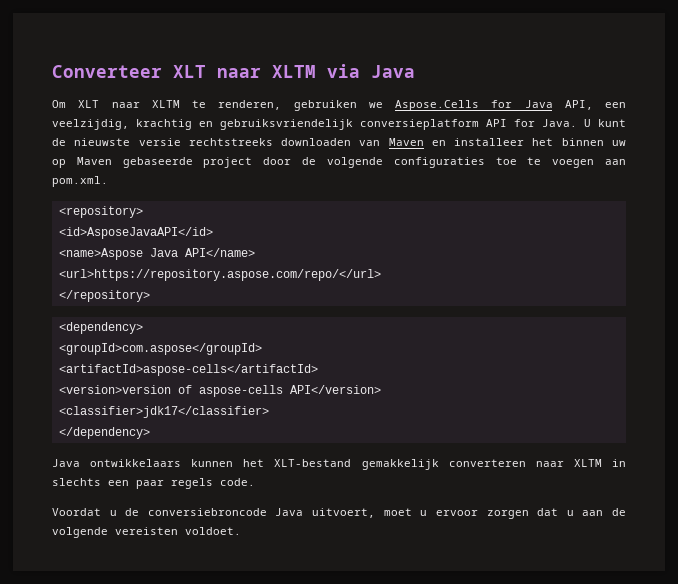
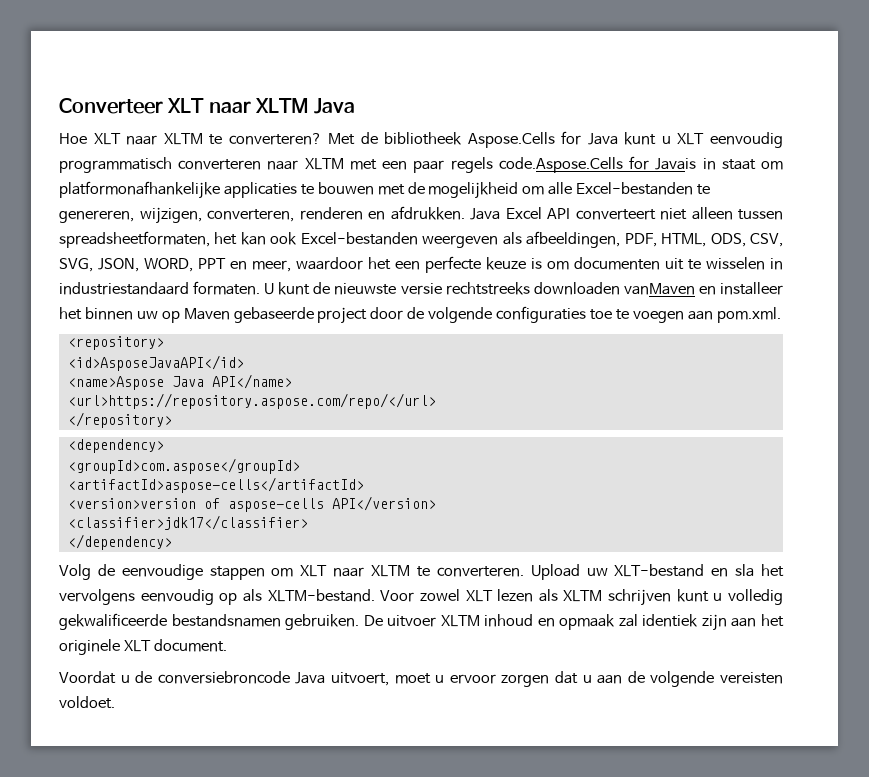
- Converteer XLT naar XLTM via Java
+ Converteer XLT naar XLTM Java
- Om XLT naar XLTM te renderen, gebruiken we Aspose.Cells for Java API, een veelzijdig, krachtig en gebruiksvriendelijk conversieplatform API for Java.
+ Hoe XLT naar XLTM te converteren? Met de bibliotheek Aspose.Cells for Java kunt u XLT eenvoudig programmatisch converteren naar XLTM met een paar regels code.Aspose.Cells for Javais in staat om platformonafhankelijke applicaties te bouwen met de mogelijkheid om alle Excel-bestanden te genereren, wijzigen, converteren, renderen en afdrukken. Java Excel API converteert niet alleen tussen spreadsheetformaten, het kan ook Excel-bestanden weergeven als afbeeldingen, PDF, HTML, ODS, CSV, SVG, JSON, WORD, PPT en meer, waardoor het een perfecte keuze is om documenten uit te wisselen in industriestandaard formaten.
- U kunt de nieuwste versie rechtstreeks downloaden van Maven en installeer het binnen uw op Maven gebaseerde project door de volgende configuraties toe te voegen aan pom.xml.
+ U kunt de nieuwste versie rechtstreeks downloaden vanMaven en installeer het binnen uw op Maven gebaseerde project door de volgende configuraties toe te voegen aan pom.xml.
- Java ontwikkelaars kunnen het XLT-bestand gemakkelijk converteren naar XLTM in slechts een paar regels code.
+ Volg de eenvoudige stappen om XLT naar XLTM te converteren. Upload uw XLT-bestand en sla het vervolgens eenvoudig op als XLTM-bestand. Voor zowel XLT lezen als XLTM schrijven kunt u volledig gekwalificeerde bestandsnamen gebruiken. De uitvoer XLTM inhoud en opmaak zal identiek zijn aan het originele XLT document.

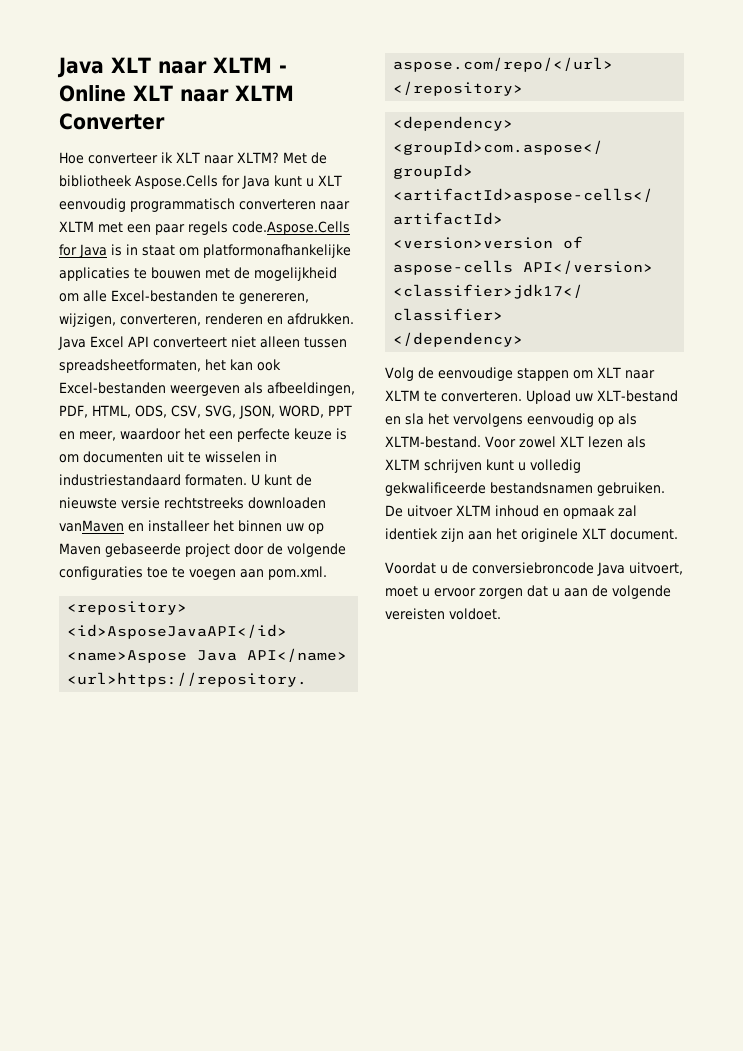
- Converteer XLT naar XLTM Java
- Hoe XLT naar XLTM te converteren?
+ Java XLT naar XLTM - Online XLT naar XLTM Converter
+ Hoe converteer ik XLT naar XLTM?
- Met de bibliotheek Aspose.Cells for Java kunt u XLT eenvoudig programmatisch converteren naar XLTM met een paar regels code.Aspose.Cells for Javais in staat om platformonafhankelijke applicaties te bouwen met de mogelijkheid om alle Excel-bestanden te genereren, wijzigen, converteren, renderen en afdrukken.
+ Met de bibliotheek Aspose.Cells for Java kunt u XLT eenvoudig programmatisch converteren naar XLTM met een paar regels code.Aspose.Cells for Java is in staat om platformonafhankelijke applicaties te bouwen met de mogelijkheid om alle Excel-bestanden te genereren, wijzigen, converteren, renderen en afdrukken.

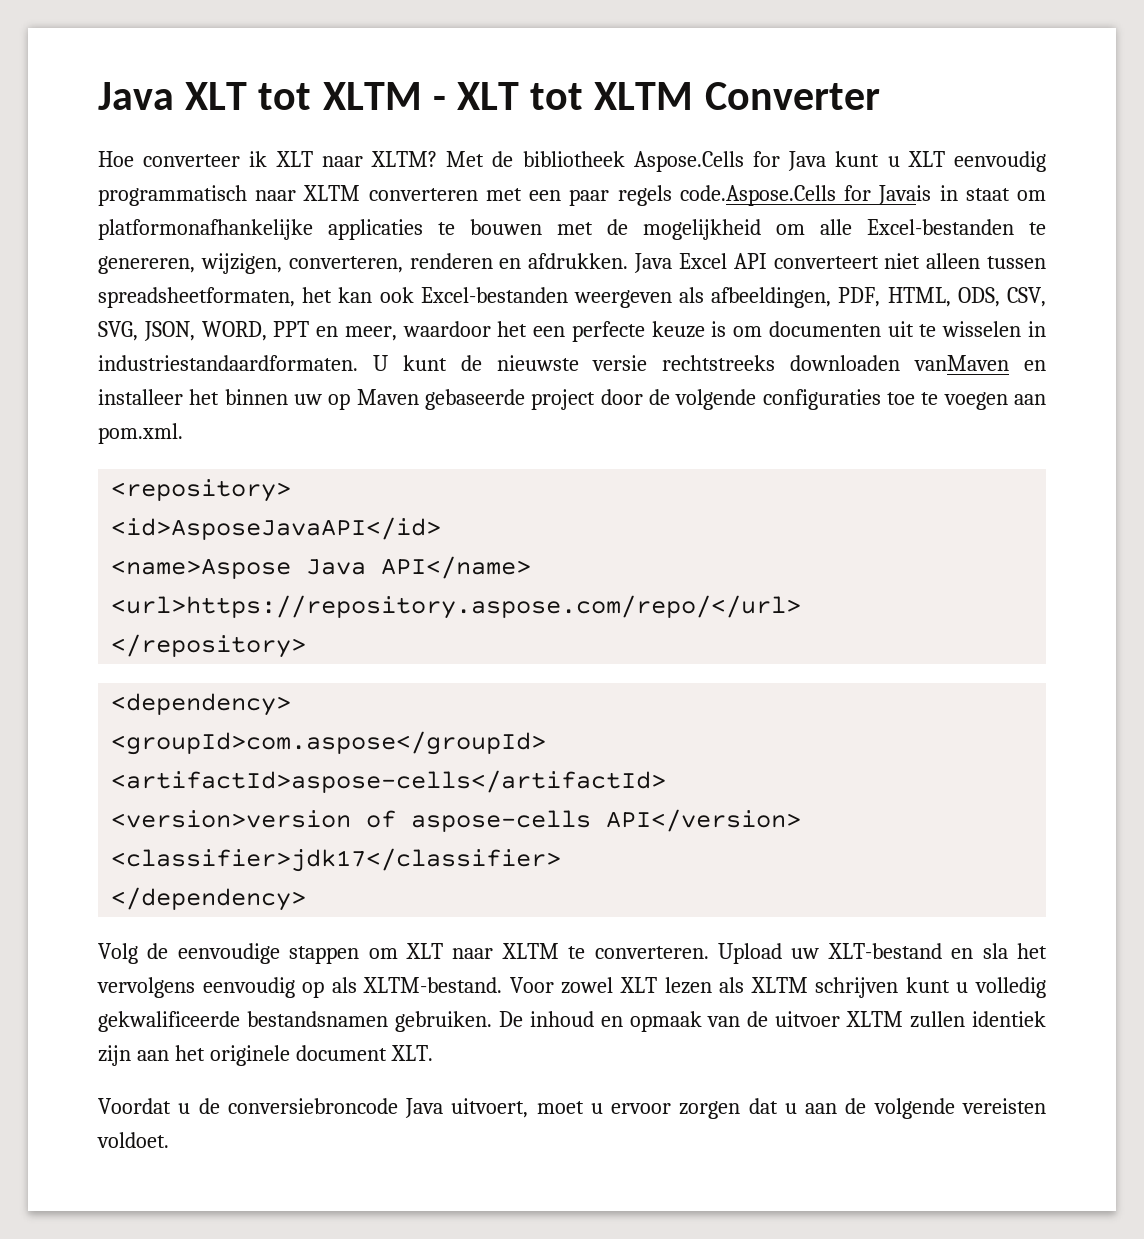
- Java XLT naar XLTM - Online XLT naar XLTM Converter
+ Java XLT tot XLTM - XLT tot XLTM Converter
- Met de bibliotheek Aspose.Cells for Java kunt u XLT eenvoudig programmatisch converteren naar XLTM met een paar regels code.Aspose.Cells for Java is in staat om platformonafhankelijke applicaties te bouwen met de mogelijkheid om alle Excel-bestanden te genereren, wijzigen, converteren, renderen en afdrukken.
+ Met de bibliotheek Aspose.Cells for Java kunt u XLT eenvoudig programmatisch naar XLTM converteren met een paar regels code.Aspose.Cells for Javais in staat om platformonafhankelijke applicaties te bouwen met de mogelijkheid om alle Excel-bestanden te genereren, wijzigen, converteren, renderen en afdrukken.
- Java Excel API converteert niet alleen tussen spreadsheetformaten, het kan ook Excel-bestanden weergeven als afbeeldingen, PDF, HTML, ODS, CSV, SVG, JSON, WORD, PPT en meer, waardoor het een perfecte keuze is om documenten uit te wisselen in industriestandaard formaten.
+ Java Excel API converteert niet alleen tussen spreadsheetformaten, het kan ook Excel-bestanden weergeven als afbeeldingen, PDF, HTML, ODS, CSV, SVG, JSON, WORD, PPT en meer, waardoor het een perfecte keuze is om documenten uit te wisselen in industriestandaardformaten.
- De uitvoer XLTM inhoud en opmaak zal identiek zijn aan het originele XLT document.
+ De inhoud en opmaak van de uitvoer XLTM zullen identiek zijn aan het originele document XLT.

